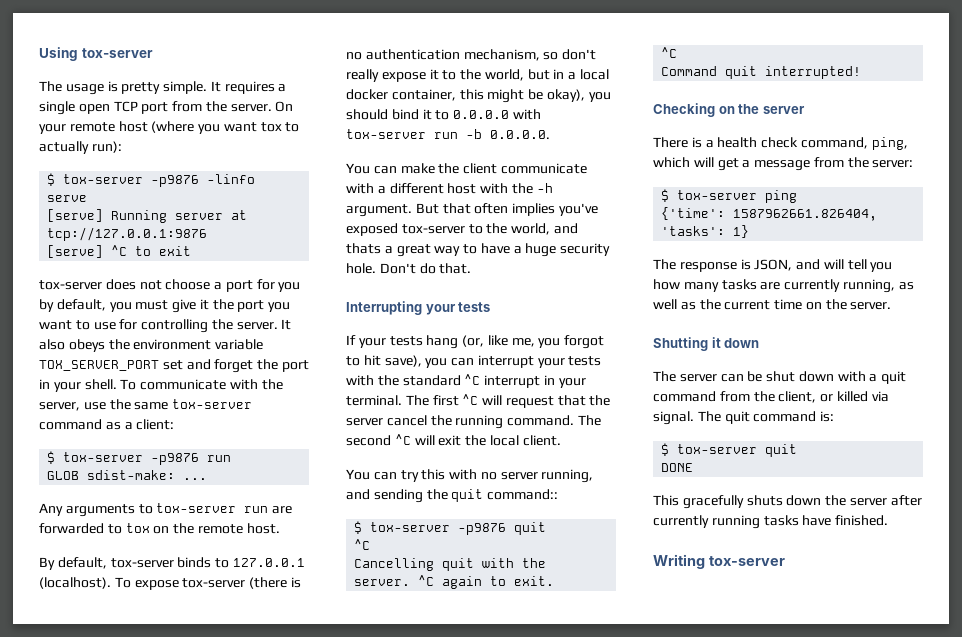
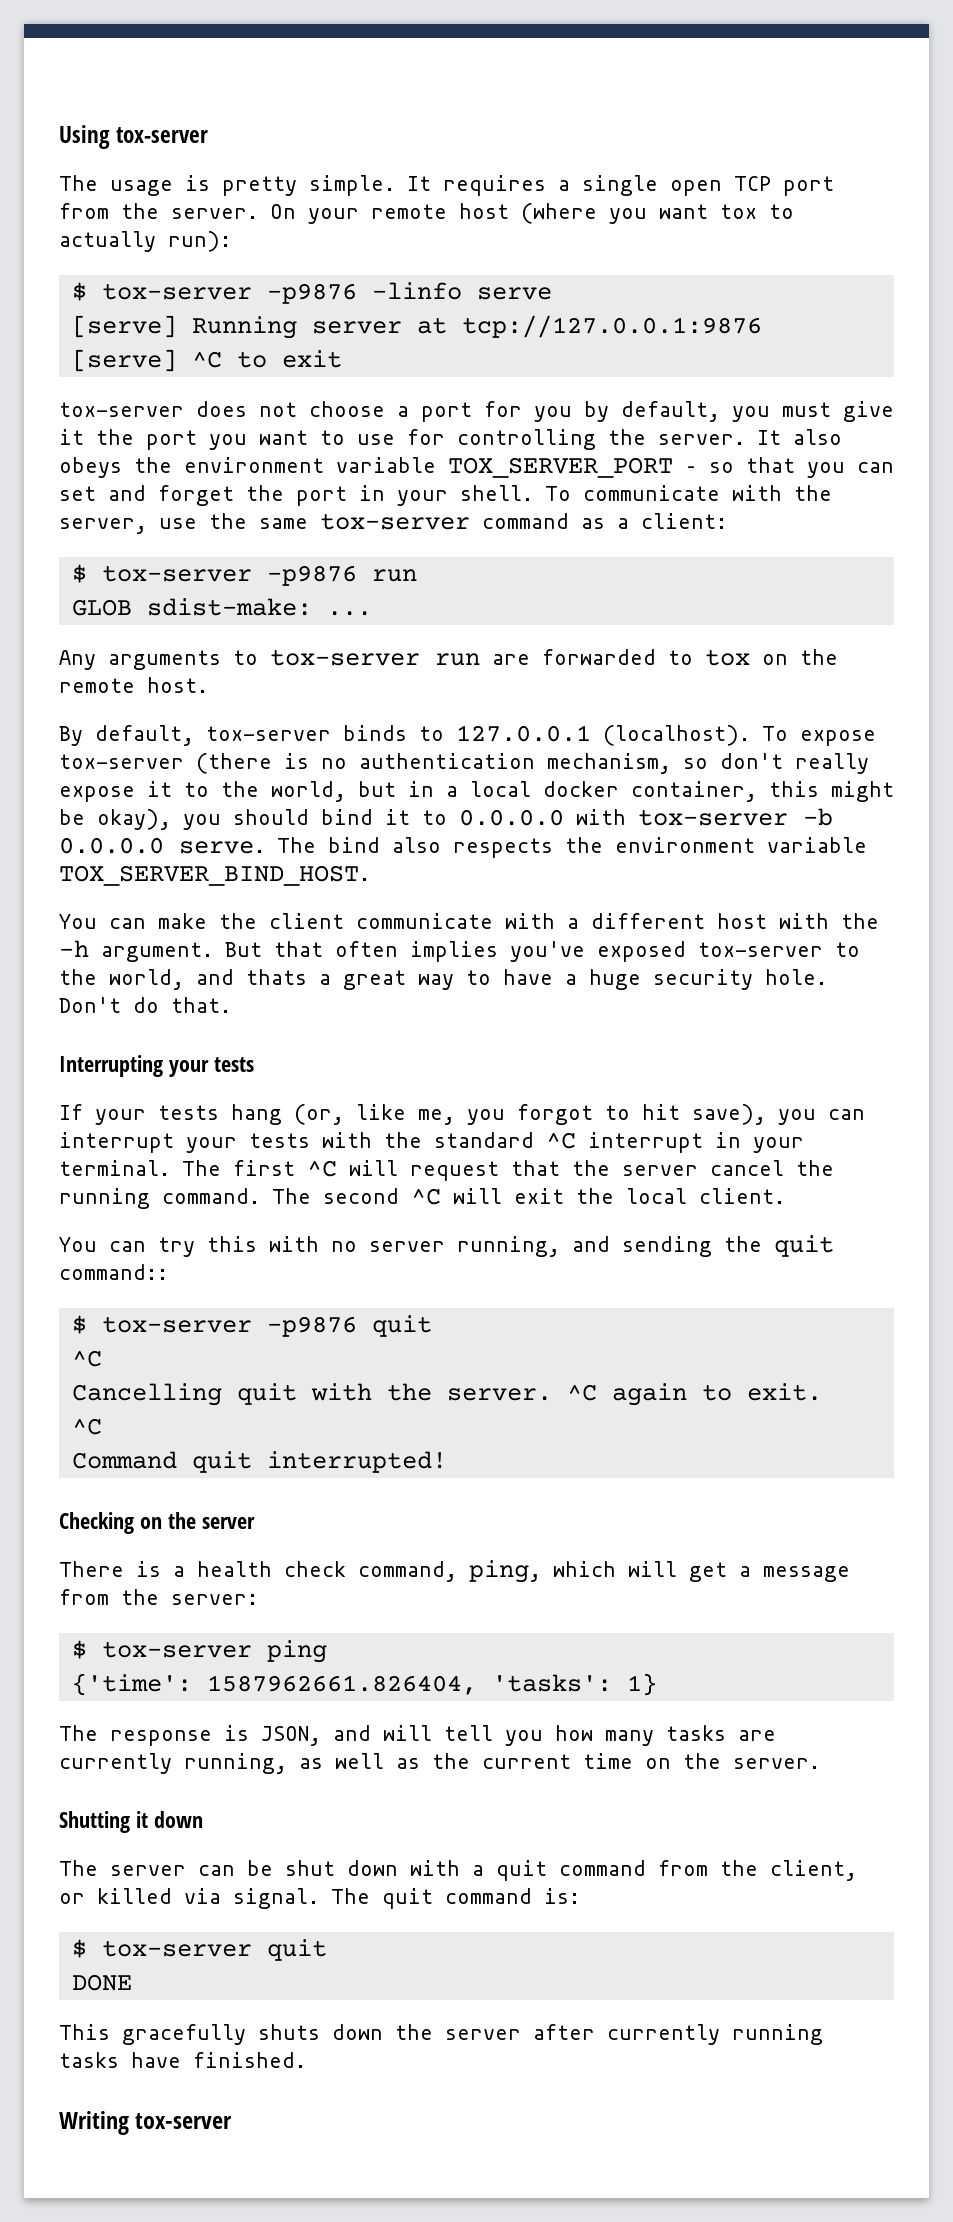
- It also obeys the environment variable TOX_SERVER_PORT set and forget the port in your shell.
+ It also obeys the environment variable TOX_SERVER_PORT – so that you can set and forget the port in your shell.
- To expose tox-server (there is no authentication mechanism, so don't really expose it to the world, but in a local docker container, this might be okay), you should bind it to 0.0.0.0 with tox-server run -b 0.0.0.0.
+ To expose tox-server (there is no authentication mechanism, so don't really expose it to the world, but in a local docker container, this might be okay), you should bind it to 0.0.0.0 with tox-server -b 0.0.0.0 serve. The bind also respects the environment variable TOX_SERVER_BIND_HOST.

